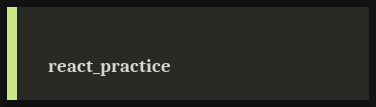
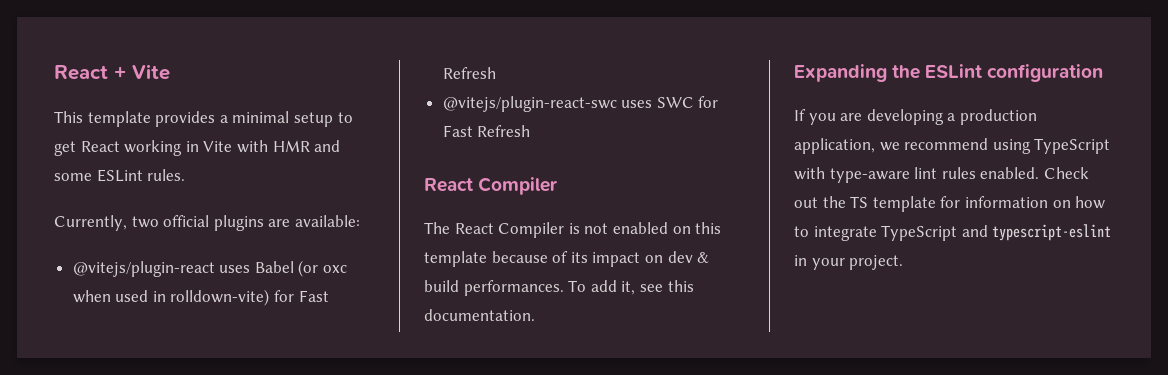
- react_practice
+ React + Vite
+ This template provides a minimal setup to get React working in Vite with HMR and some ESLint rules.
+ Currently, two official plugins are available:
+ @vitejs/plugin-react uses Babel (or oxc when used in rolldown-vite) for Fast Refresh
+ @vitejs/plugin-react-swc uses SWC for Fast Refresh
+ React Compiler
+ The React Compiler is not enabled on this template because of its impact on dev & build performances. To add it, see this documentation.
+ Expanding the ESLint configuration
+ If you are developing a production application, we recommend using TypeScript with type-aware lint rules enabled. Check out the TS template for information on how to integrate TypeScript and typescript-eslint in your project.

